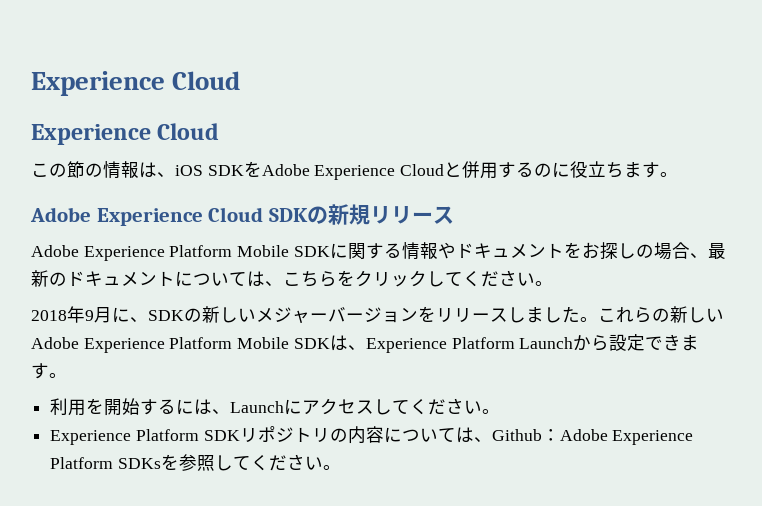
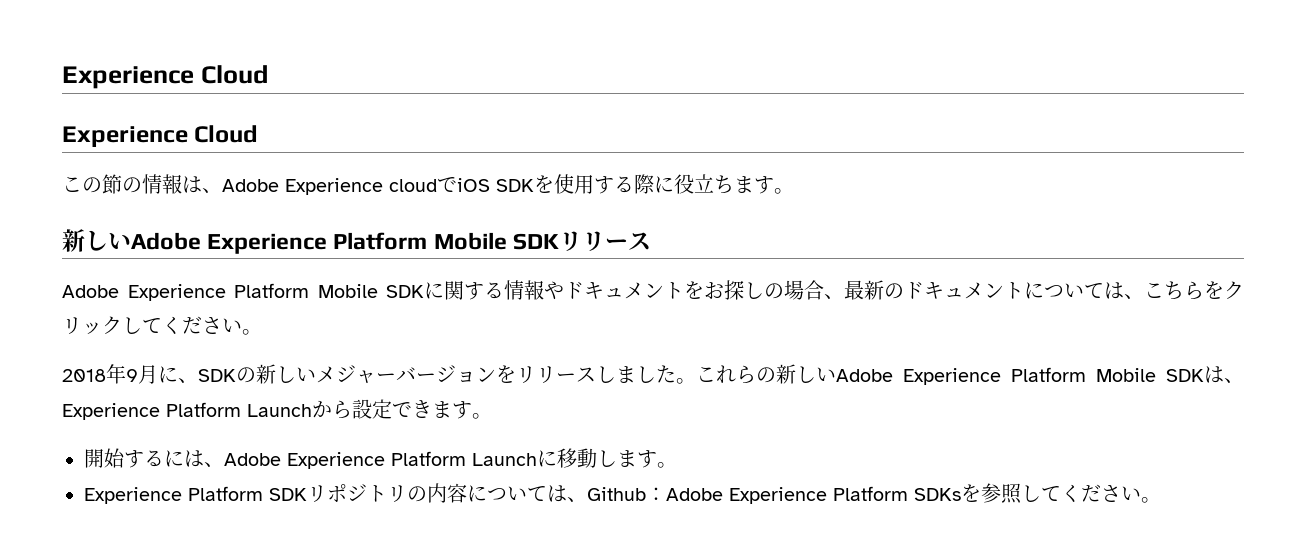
- この節の情報は、iOS SDKをAdobe Experience Cloudと併用するのに役立ちます。
+ この節の情報は、Adobe Experience cloudでiOS SDKを使用する際に役立ちます。
- Adobe Experience Cloud SDKの新規リリース
+ 新しいAdobe Experience Platform Mobile SDKリリース
- 利用を開始するには、Launchにアクセスしてください。
+ 開始するには、Adobe Experience Platform Launchに移動します。

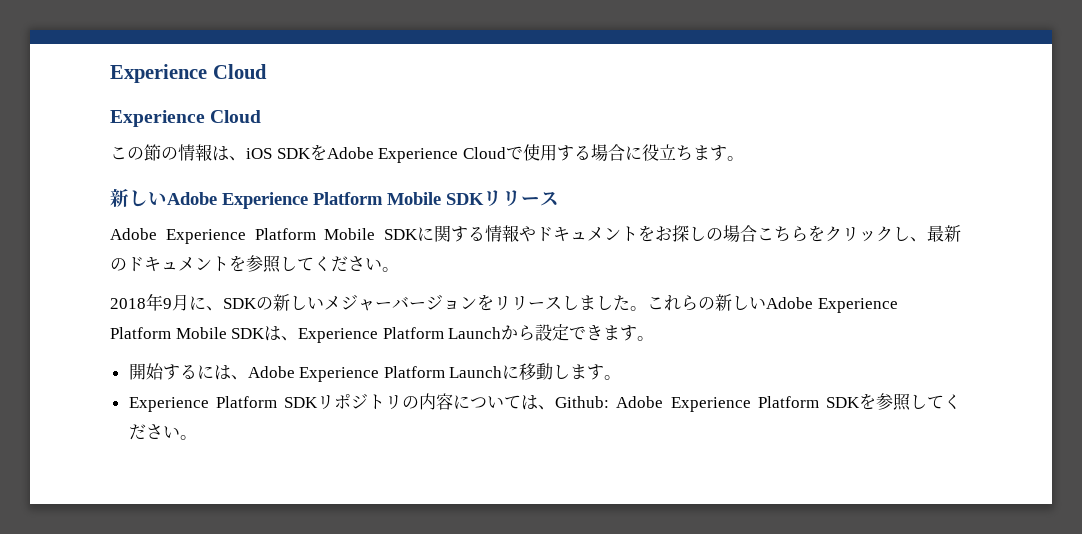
- この節の情報は、Adobe Experience cloudでiOS SDKを使用する際に役立ちます。
+ この節の情報は、iOS SDKをAdobe Experience Cloudで使用する場合に役立ちます。
- Adobe Experience Platform Mobile SDKに関する情報やドキュメントをお探しの場合、最新のドキュメントについては、こちらをクリックしてください。
+ Adobe Experience Platform Mobile SDKに関する情報やドキュメントをお探しの場合こちらをクリックし、最新のドキュメントを参照してください。
- Experience Platform SDKリポジトリの内容については、Github：Adobe Experience Platform SDKsを参照してください。
+ Experience Platform SDKリポジトリの内容については、Github: Adobe Experience Platform SDKを参照してください。

